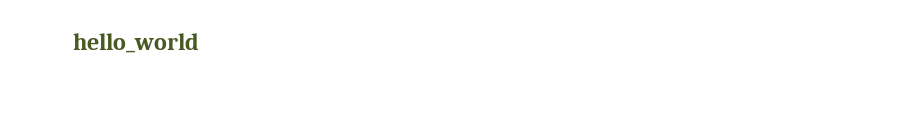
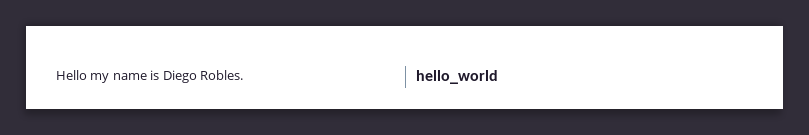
+ Hello my name is Diego Robles.

